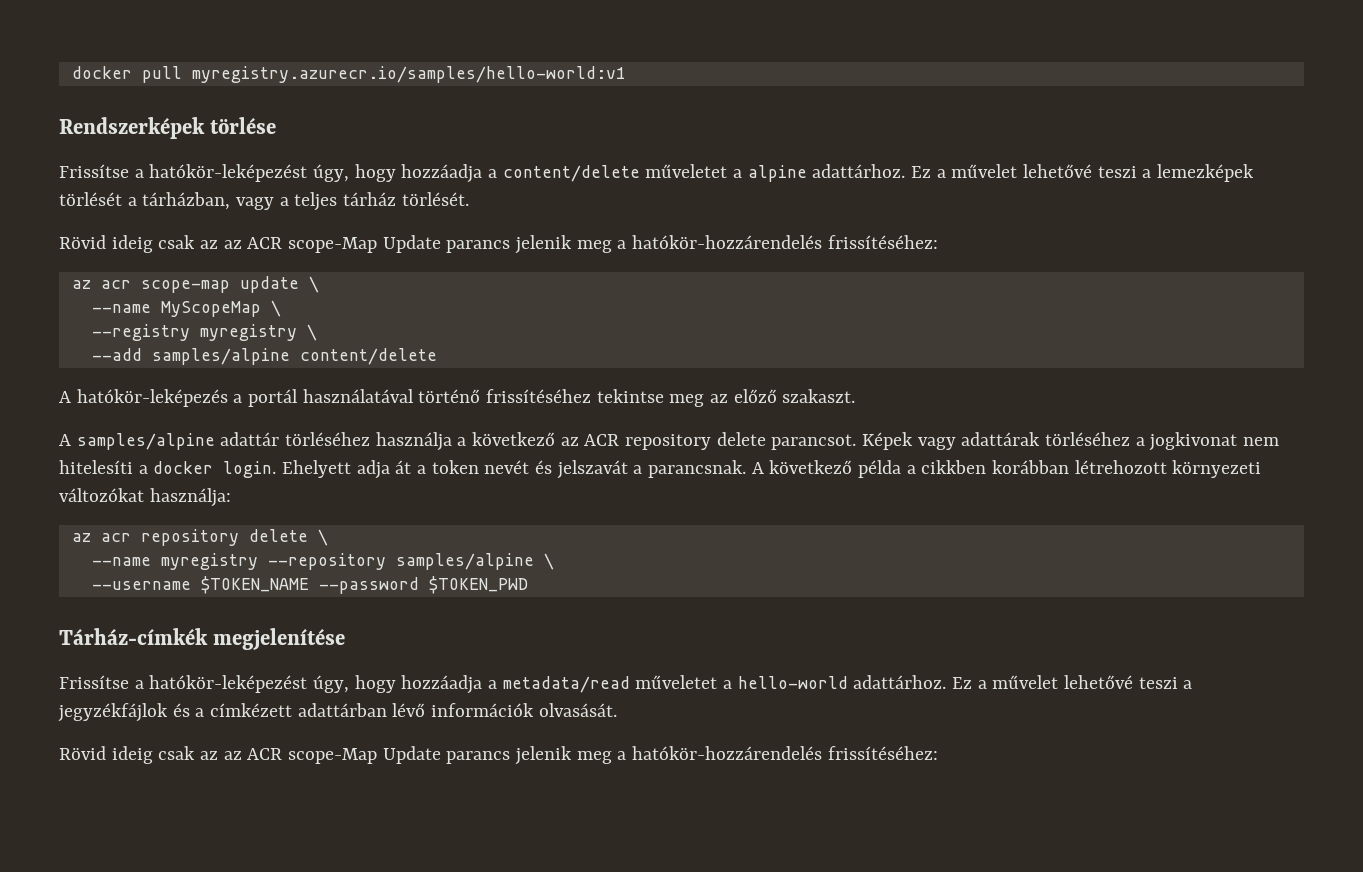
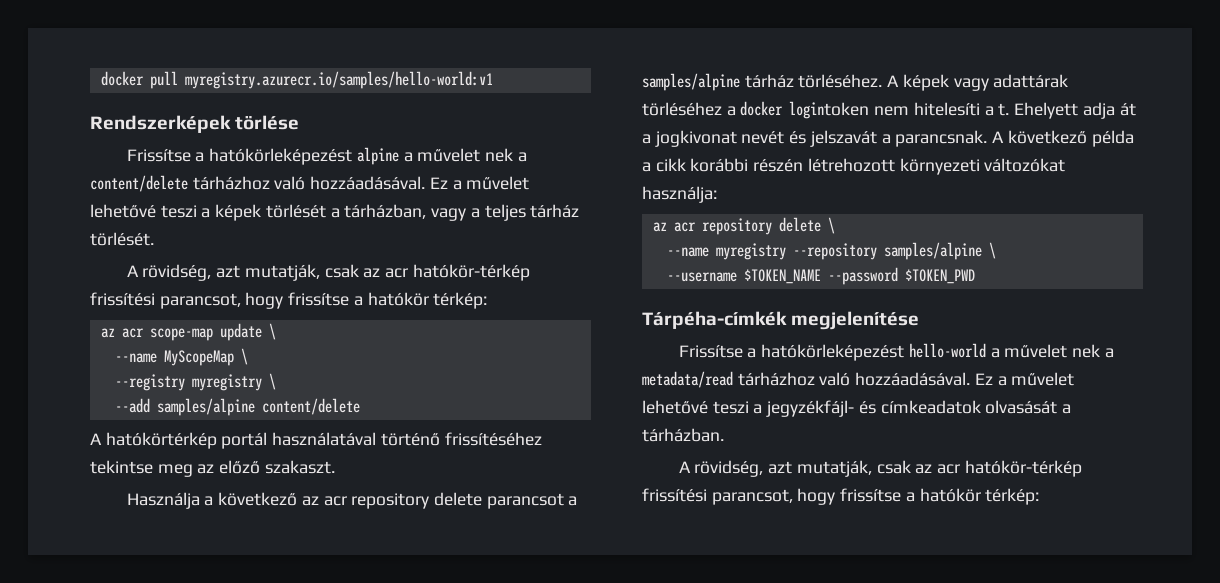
- Frissítse a hatókör-leképezést úgy, hogy hozzáadja a content/delete műveletet a alpine adattárhoz. Ez a művelet lehetővé teszi a lemezképek törlését a tárházban, vagy a teljes tárház törlését.
- Rövid ideig csak az az ACR scope-Map Update parancs jelenik meg a hatókör-hozzárendelés frissítéséhez:
+ Frissítse a hatókörleképezést alpine a művelet nek a content/delete tárházhoz való hozzáadásával. Ez a művelet lehetővé teszi a képek törlését a tárházban, vagy a teljes tárház törlését.
+ A rövidség, azt mutatják, csak az acr hatókör-térkép frissítési parancsot, hogy frissítse a hatókör térkép:
- A hatókör-leképezés a portál használatával történő frissítéséhez tekintse meg az előző szakaszt.
+ A hatókörtérkép portál használatával történő frissítéséhez tekintse meg az előző szakaszt.
- A samples/alpine adattár törléséhez használja a következő az ACR repository delete parancsot. Képek vagy adattárak törléséhez a jogkivonat nem hitelesíti a docker login.
+ Használja a következő az acr repository delete parancsot a samples/alpine tárház törléséhez. A képek vagy adattárak törléséhez a docker logintoken nem hitelesíti a t.
- Ehelyett adja át a token nevét és jelszavát a parancsnak.
+ Ehelyett adja át a jogkivonat nevét és jelszavát a parancsnak.
- A következő példa a cikkben korábban létrehozott környezeti változókat használja:
+ A következő példa a cikk korábbi részén létrehozott környezeti változókat használja:
- Tárház-címkék megjelenítése
+ Tárpéha-címkék megjelenítése
- Frissítse a hatókör-leképezést úgy, hogy hozzáadja a metadata/read műveletet a hello-world adattárhoz. Ez a művelet lehetővé teszi a jegyzékfájlok és a címkézett adattárban lévő információk olvasását.
- Rövid ideig csak az az ACR scope-Map Update parancs jelenik meg a hatókör-hozzárendelés frissítéséhez:
+ Frissítse a hatókörleképezést hello-world a művelet nek a metadata/read tárházhoz való hozzáadásával. Ez a művelet lehetővé teszi a jegyzékfájl- és címkeadatok olvasását a tárházban.
+ A rövidség, azt mutatják, csak az acr hatókör-térkép frissítési parancsot, hogy frissítse a hatókör térkép:

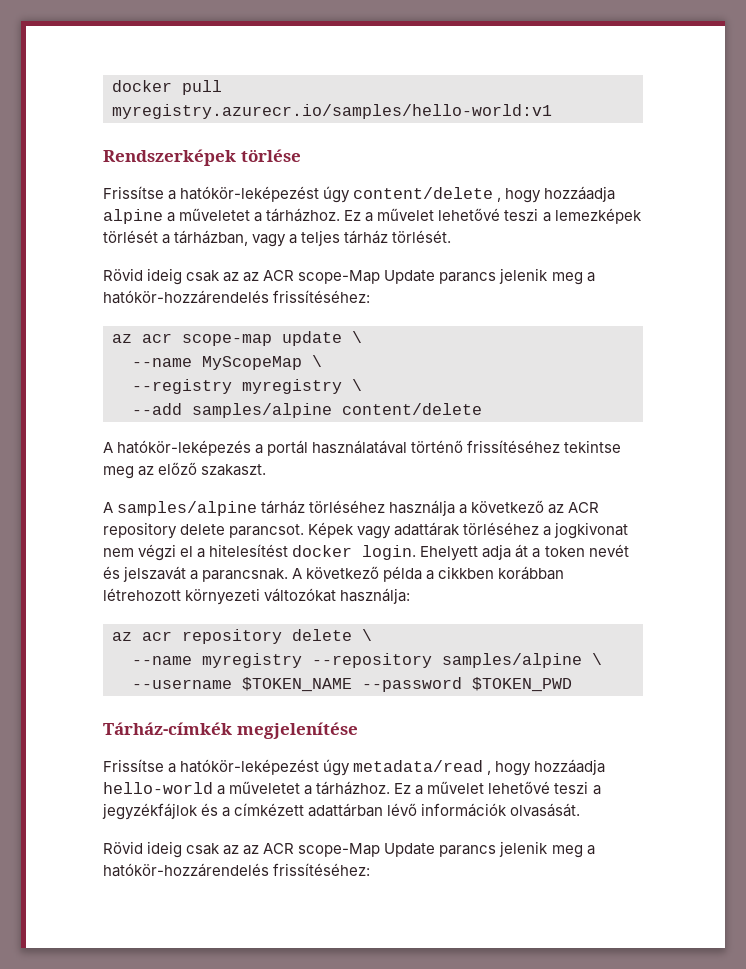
- Frissítse a hatókörleképezést alpine a művelet nek a content/delete tárházhoz való hozzáadásával. Ez a művelet lehetővé teszi a képek törlését a tárházban, vagy a teljes tárház törlését.
- A rövidség, azt mutatják, csak az acr hatókör-térkép frissítési parancsot, hogy frissítse a hatókör térkép:
+ Frissítse a hatókör-leképezést úgy content/delete , hogy hozzáadja alpine a műveletet a tárházhoz. Ez a művelet lehetővé teszi a lemezképek törlését a tárházban, vagy a teljes tárház törlését.
+ Rövid ideig csak az az ACR scope-Map Update parancs jelenik meg a hatókör-hozzárendelés frissítéséhez:
- A hatókörtérkép portál használatával történő frissítéséhez tekintse meg az előző szakaszt.
+ A hatókör-leképezés a portál használatával történő frissítéséhez tekintse meg az előző szakaszt.
- Használja a következő az acr repository delete parancsot a samples/alpine tárház törléséhez. A képek vagy adattárak törléséhez a docker logintoken nem hitelesíti a t.
+ A samples/alpine tárház törléséhez használja a következő az ACR repository delete parancsot. Képek vagy adattárak törléséhez a jogkivonat nem végzi el a hitelesítést docker login.
- Ehelyett adja át a jogkivonat nevét és jelszavát a parancsnak.
+ Ehelyett adja át a token nevét és jelszavát a parancsnak.
- A következő példa a cikk korábbi részén létrehozott környezeti változókat használja:
+ A következő példa a cikkben korábban létrehozott környezeti változókat használja:
- Tárpéha-címkék megjelenítése
+ Tárház-címkék megjelenítése
- Frissítse a hatókörleképezést hello-world a művelet nek a metadata/read tárházhoz való hozzáadásával. Ez a művelet lehetővé teszi a jegyzékfájl- és címkeadatok olvasását a tárházban.
- A rövidség, azt mutatják, csak az acr hatókör-térkép frissítési parancsot, hogy frissítse a hatókör térkép:
+ Frissítse a hatókör-leképezést úgy metadata/read , hogy hozzáadja hello-world a műveletet a tárházhoz. Ez a művelet lehetővé teszi a jegyzékfájlok és a címkézett adattárban lévő információk olvasását.
+ Rövid ideig csak az az ACR scope-Map Update parancs jelenik meg a hatókör-hozzárendelés frissítéséhez:

